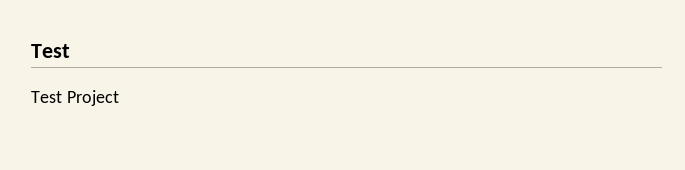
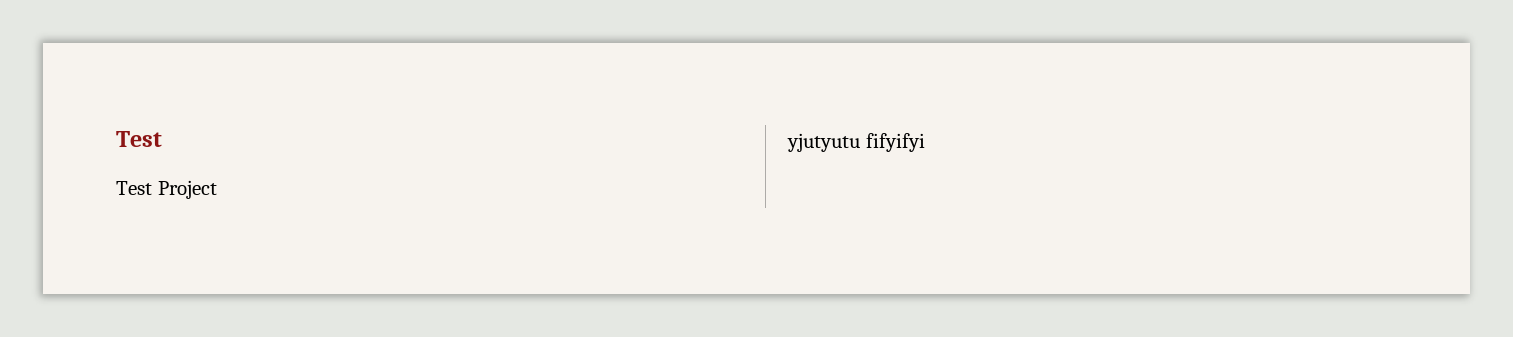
+ yjutyutu fifyifyi

